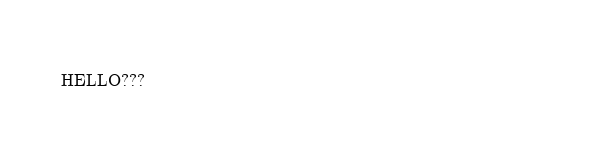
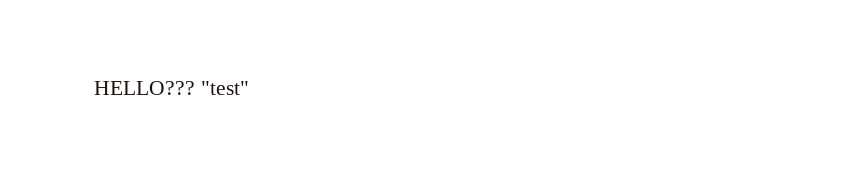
+ "test"

